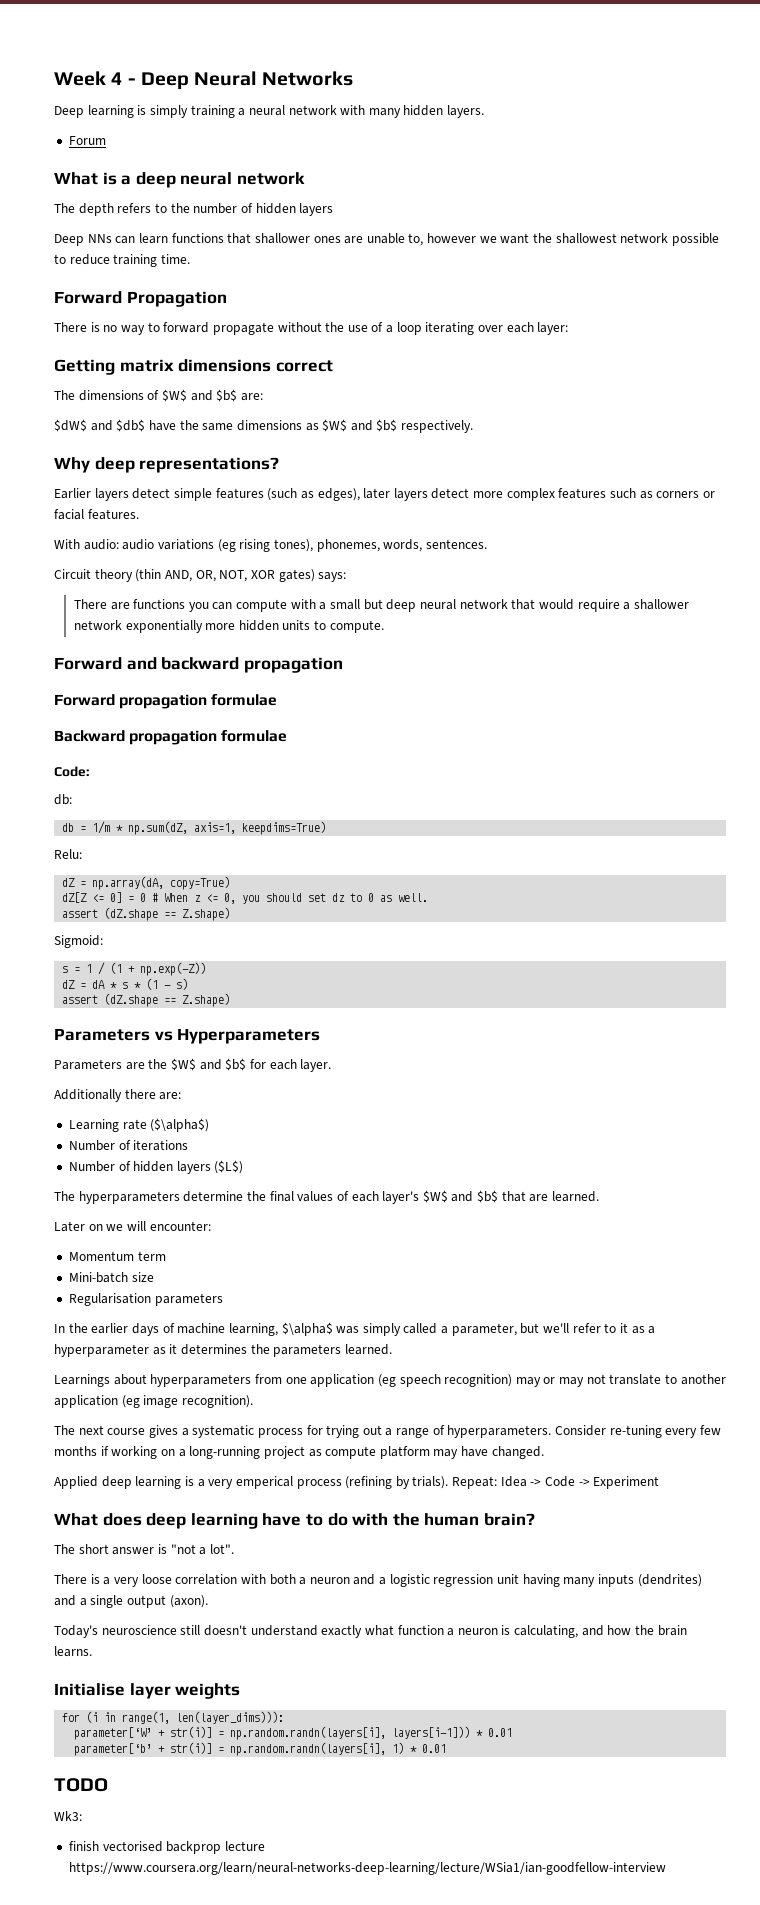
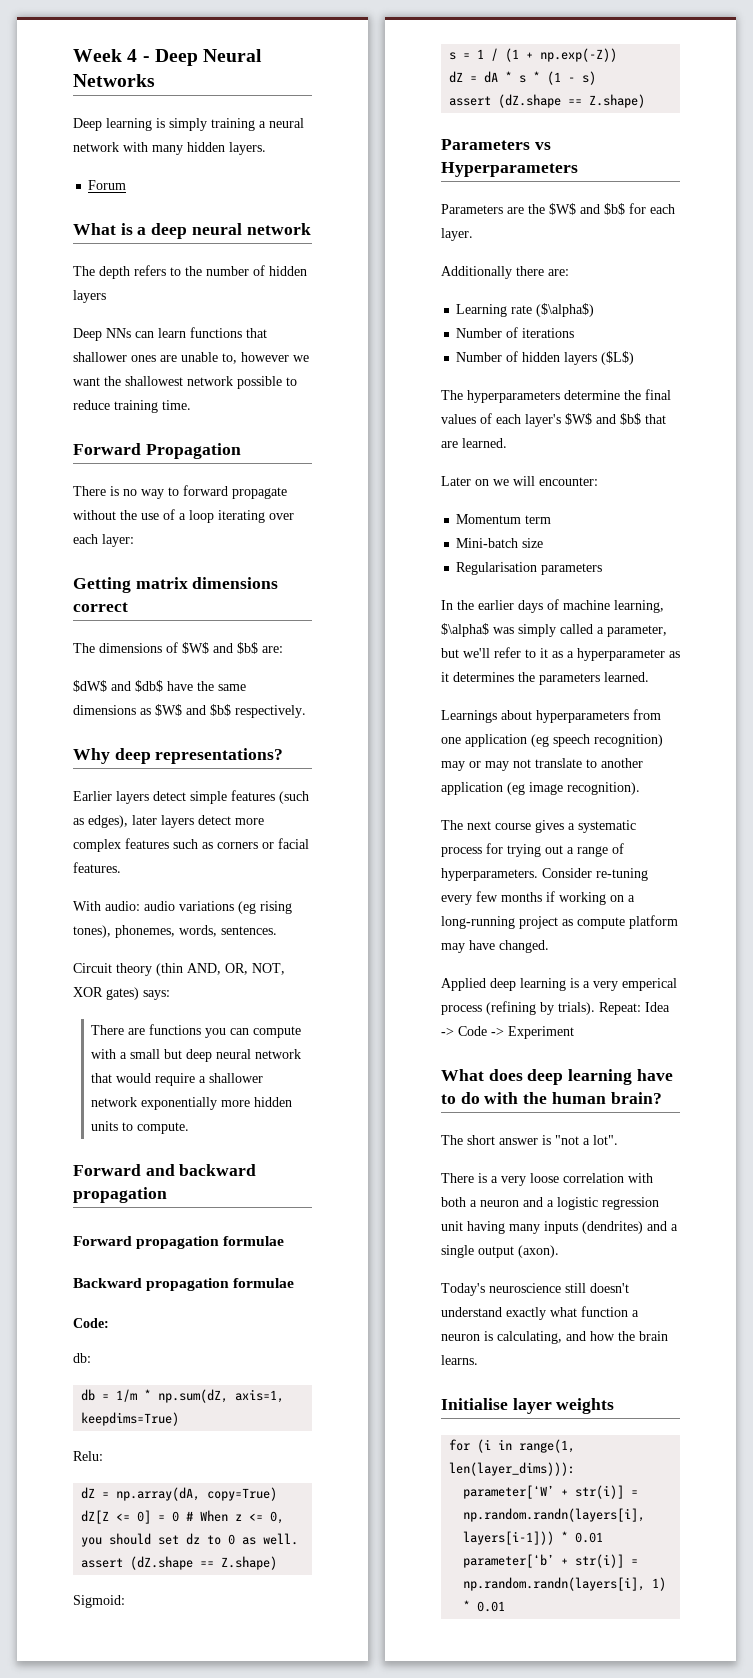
- TODO
- Wk3:
- finish vectorised backprop lecture https://www.coursera.org/learn/neural-networks-deep-learning/lecture/WSia1/ian-goodfellow-interview

